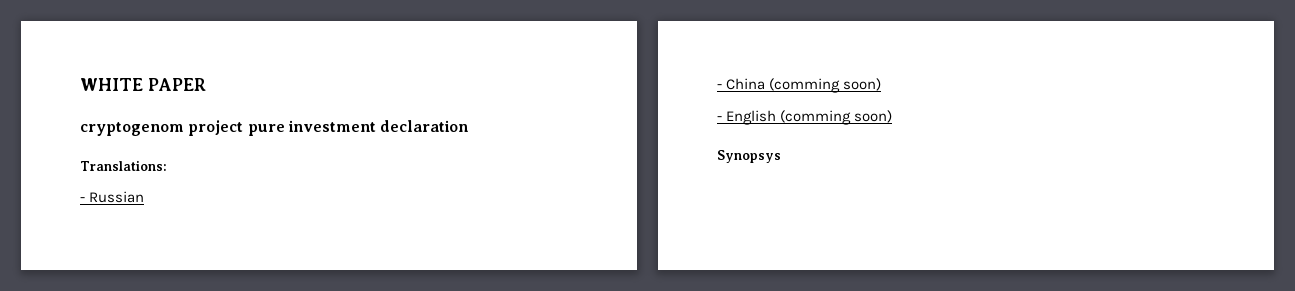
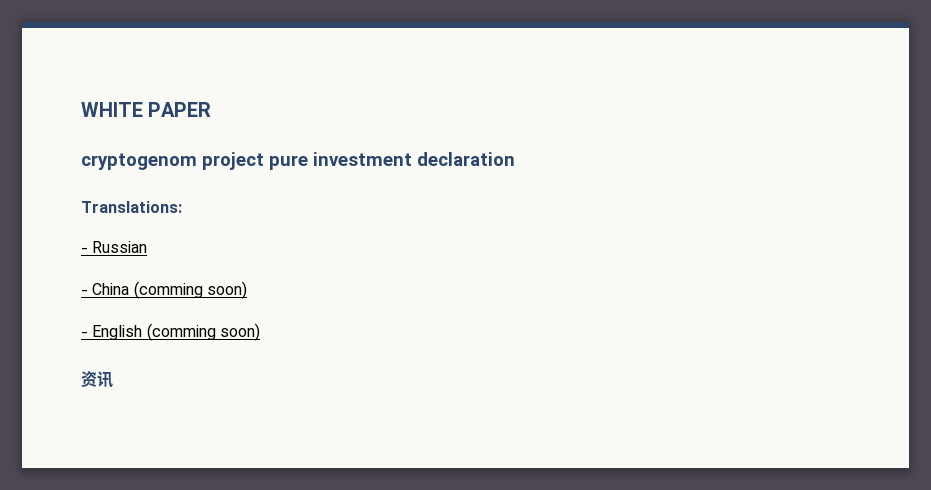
- Synopsys
+ 资讯

